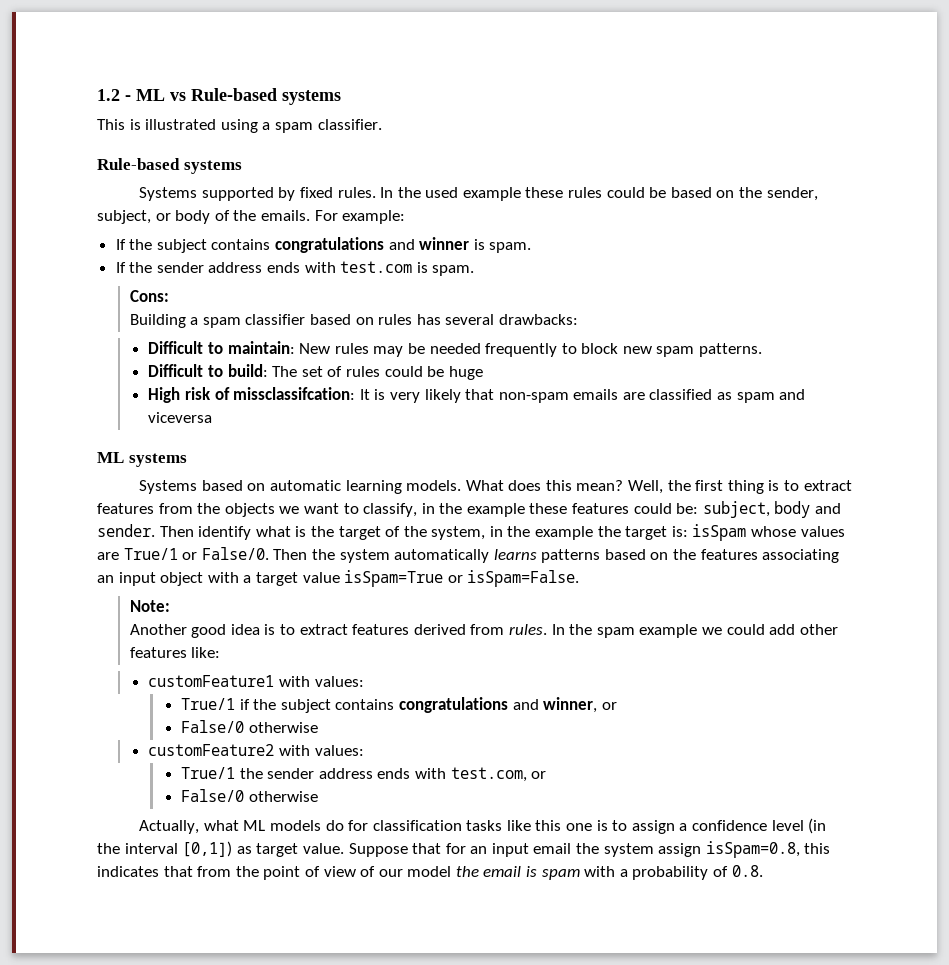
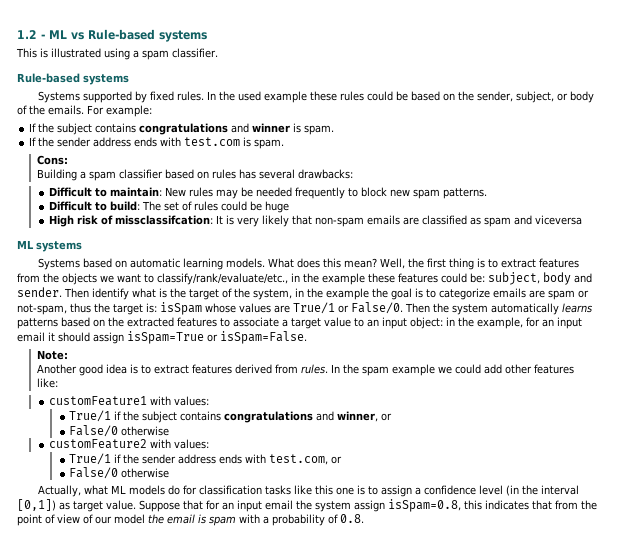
- Well, the first thing is to extract features from the objects we want to classify, in the example these features could be: subject, body and sender.
+ Well, the first thing is to extract features from the objects we want to classify/rank/evaluate/etc., in the example these features could be: subject, body and sender.
- Then identify what is the target of the system, in the example the target is: isSpam whose values are True/1 or False/0.
+ Then identify what is the target of the system, in the example the goal is to categorize emails are spam or not-spam, thus the target is: isSpam whose values are True/1 or False/0.
- Then the system automatically learns patterns based on the features associating an input object with a target value isSpam=True or isSpam=False.
+ Then the system automatically learns patterns based on the extracted features to associate a target value to an input object: in the example, for an input email it should assign isSpam=True or isSpam=False.
- True/1 the sender address ends with test.com, or
+ True/1 if the sender address ends with test.com, or

